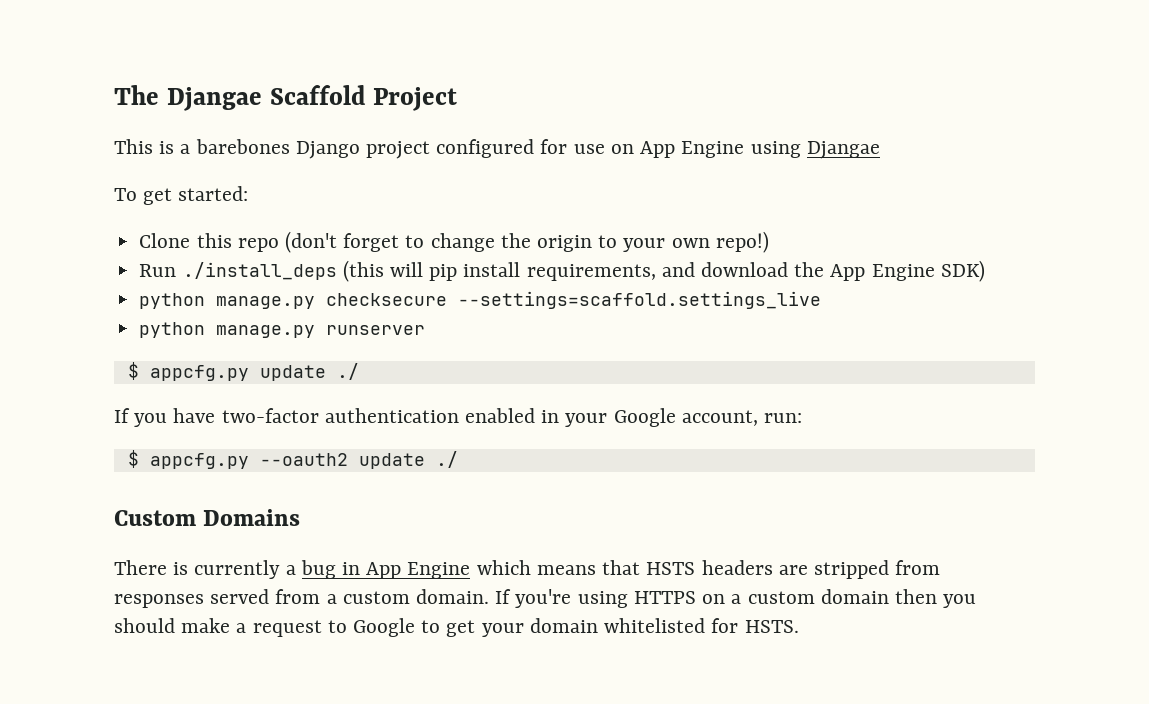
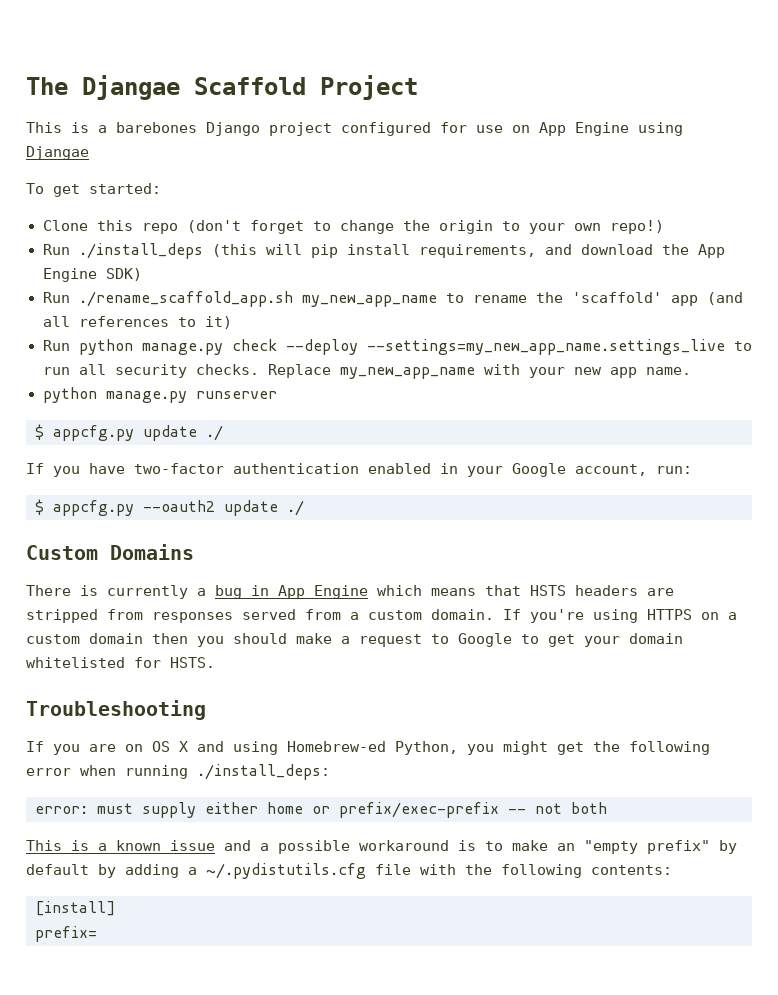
- python manage.py checksecure --settings=scaffold.settings_live
+ Run ./rename_scaffold_app.sh my_new_app_name to rename the 'scaffold' app (and all references to it)
+ Run python manage.py check --deploy --settings=my_new_app_name.settings_live to run all security checks. Replace my_new_app_name with your new app name.
+ Troubleshooting
+ If you are on OS X and using Homebrew-ed Python, you might get the following error when running ./install_deps:
+ error: must supply either home or prefix/exec-prefix -- not both
+ This is a known issue and a possible workaround is to make an "empty prefix" by default by adding a ~/.pydistutils.cfg file with the following contents:
+ [install]
+ prefix=

